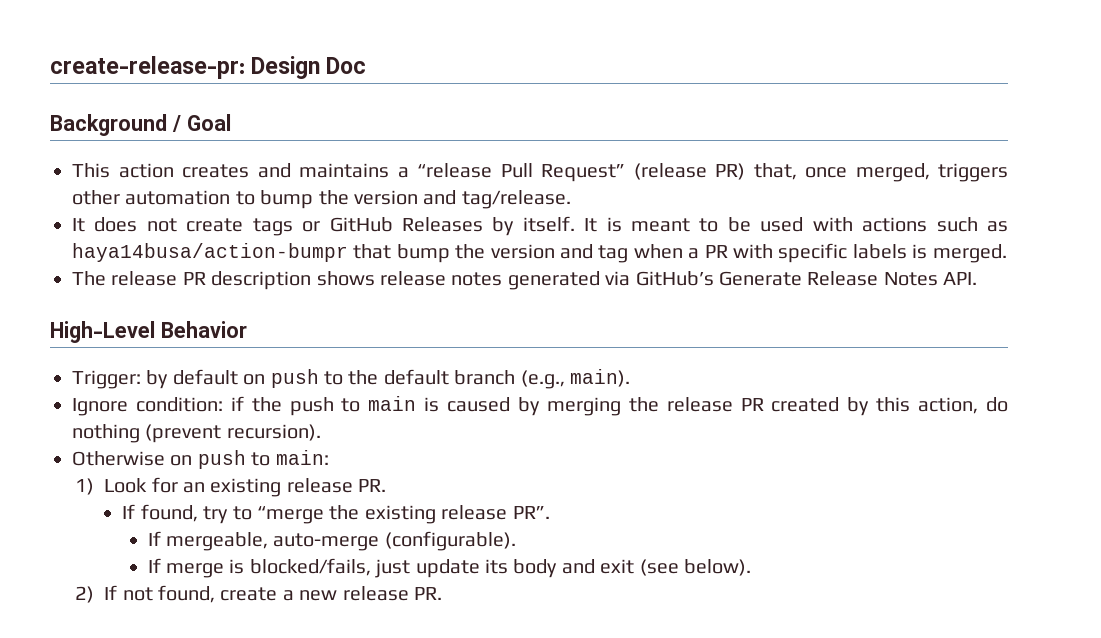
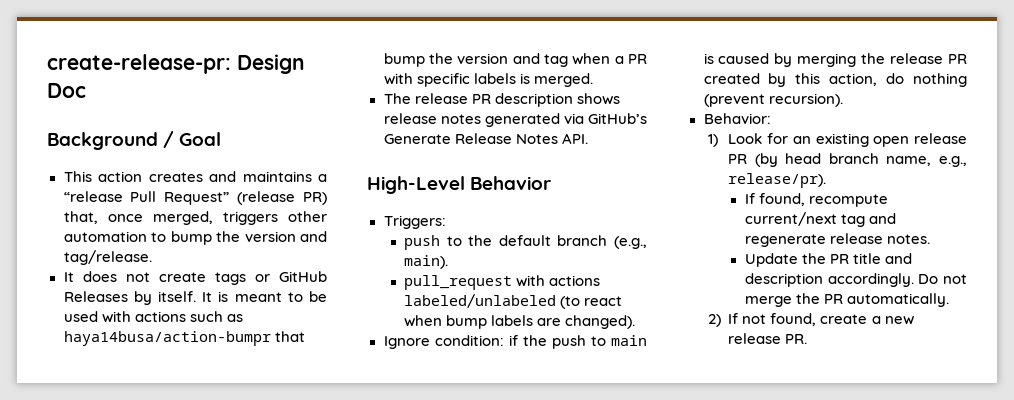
- Trigger: by default on push to the default branch (e.g., main).
+ Triggers:
+ push to the default branch (e.g., main).
+ pull_request with actions labeled/unlabeled (to react when bump labels are changed).
- Otherwise on push to main:
+ Behavior:
- 1) Look for an existing release PR.
- If found, try to “merge the existing release PR”.
- If mergeable, auto-merge (configurable).
- If merge is blocked/fails, just update its body and exit (see below).
+ 1) Look for an existing open release PR (by head branch name, e.g., release/pr).
+ If found, recompute current/next tag and regenerate release notes.
+ Update the PR title and description accordingly. Do not merge the PR automatically.

